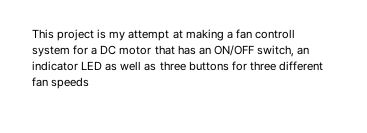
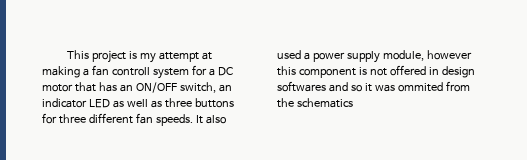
- This project is my attempt at making a fan controll system for a DC motor that has an ON/OFF switch, an indicator LED as well as three buttons for three different fan speeds
+ This project is my attempt at making a fan controll system for a DC motor that has an ON/OFF switch, an indicator LED as well as three buttons for three different fan speeds. It also used a power supply module, however this component is not offered in design softwares and so it was ommited from the schematics

